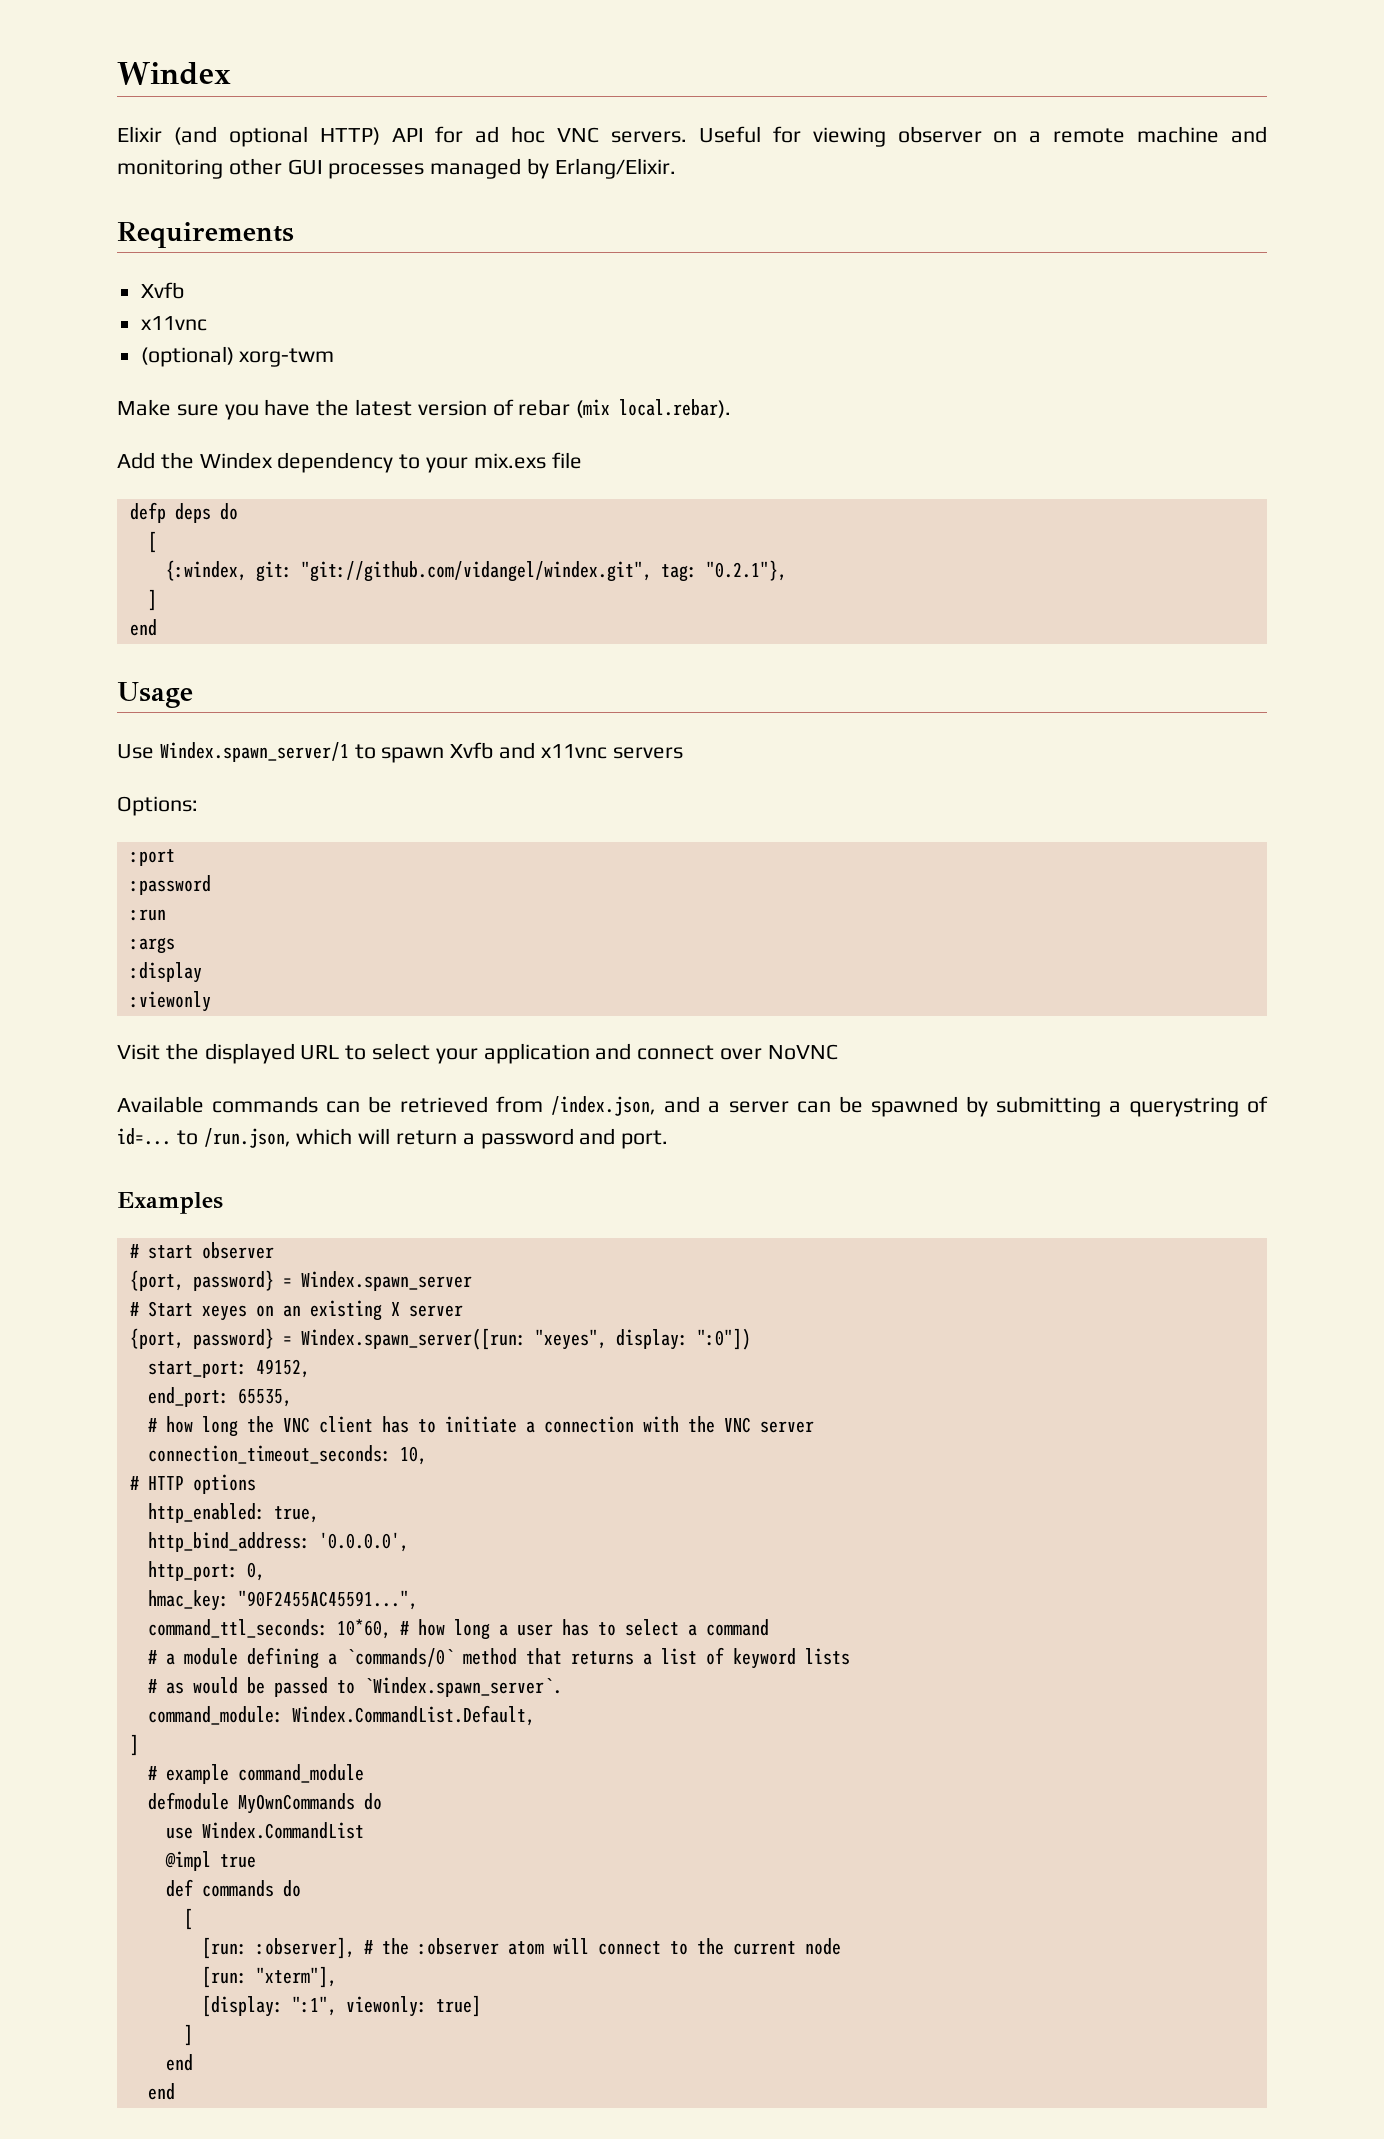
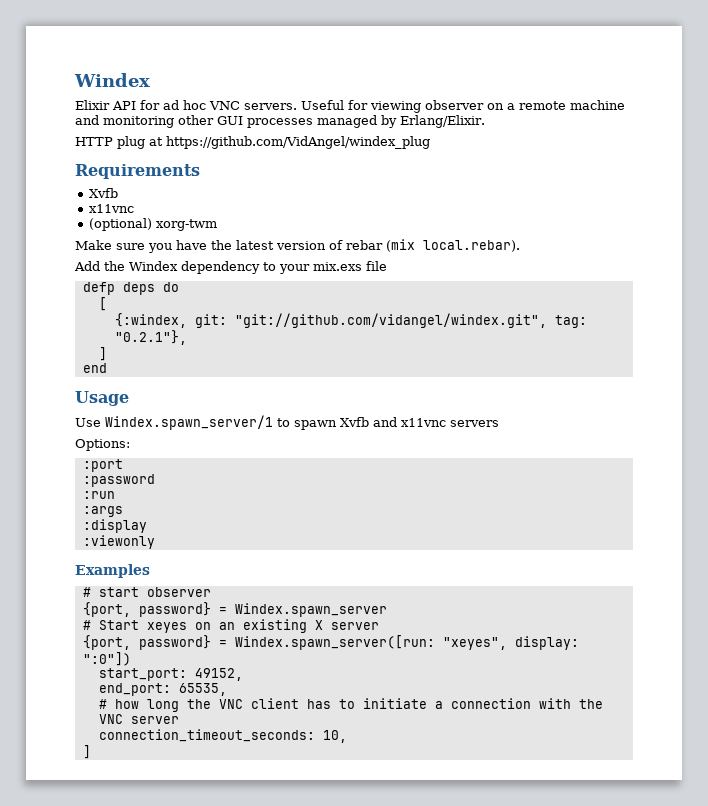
- Elixir (and optional HTTP) API for ad hoc VNC servers.
+ Elixir API for ad hoc VNC servers.
+ HTTP plug at https://github.com/VidAngel/windex_plug
- Visit the displayed URL to select your application and connect over NoVNC
- Available commands can be retrieved from /index.json, and a server can be spawned by submitting a querystring of id=... to /run.json, which will return a password and port.
  connection_timeout_seconds: 10,
- # HTTP options
- http_enabled: true,
- http_bind_address: '0.0.0.0',
- http_port: 0,
- hmac_key: "90F2455AC45591...",
- command_ttl_seconds: 10*60, # how long a user has to select a command
- # a module defining a `commands/0` method that returns a list of keyword lists
- # as would be passed to `Windex.spawn_server`.
- command_module: Windex.CommandList.Default,
  ]
- # example command_module
- defmodule MyOwnCommands do
- use Windex.CommandList
- @impl true
- def commands do
- [
- [run: :observer], # the :observer atom will connect to the current node
- [run: "xterm"],
- [display: ":1", viewonly: true]
- ]
- end
- end

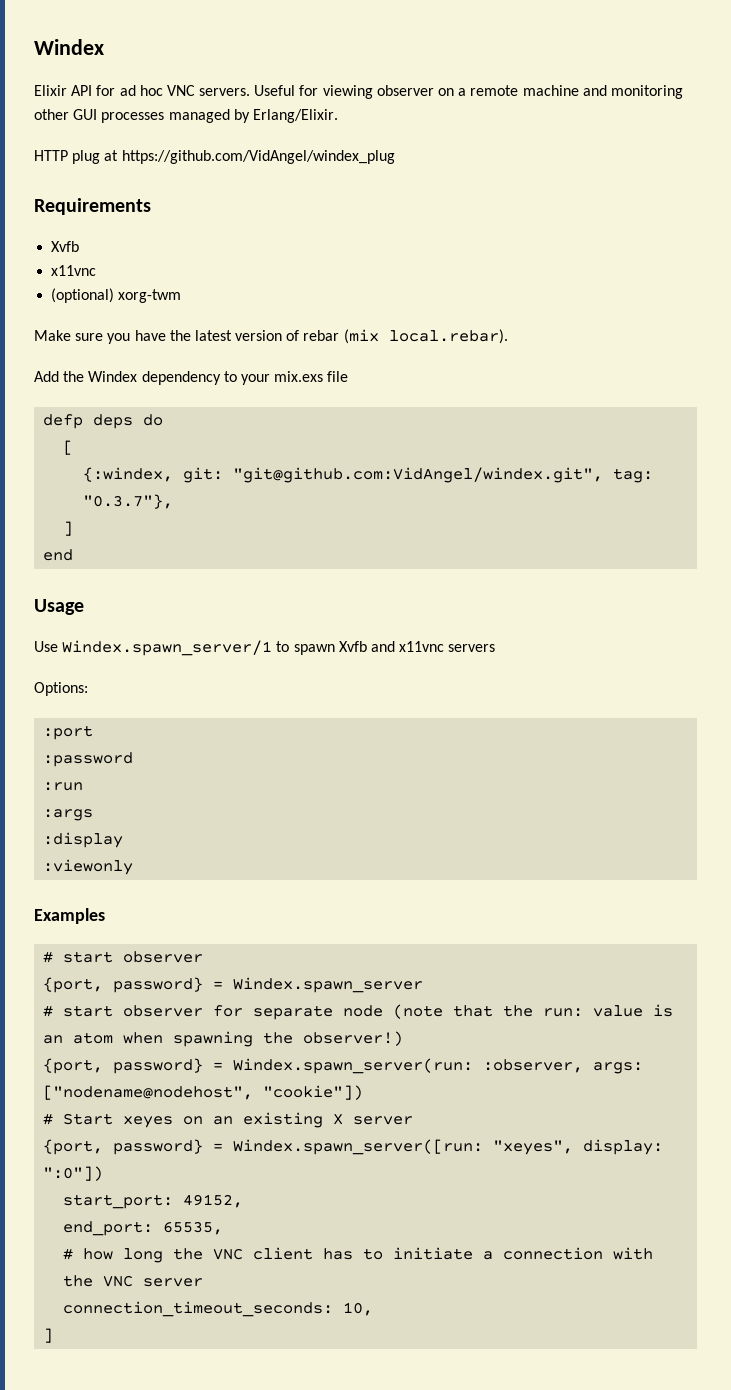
- {:windex, git: "git://github.com/vidangel/windex.git", tag: "0.2.1"},
+ {:windex, git: "git@github.com:VidAngel/windex.git", tag: "0.3.7"},
+ # start observer for separate node (note that the run: value is an atom when spawning the observer!)
+ {port, password} = Windex.spawn_server(run: :observer, args: ["nodename@nodehost", "cookie"])

